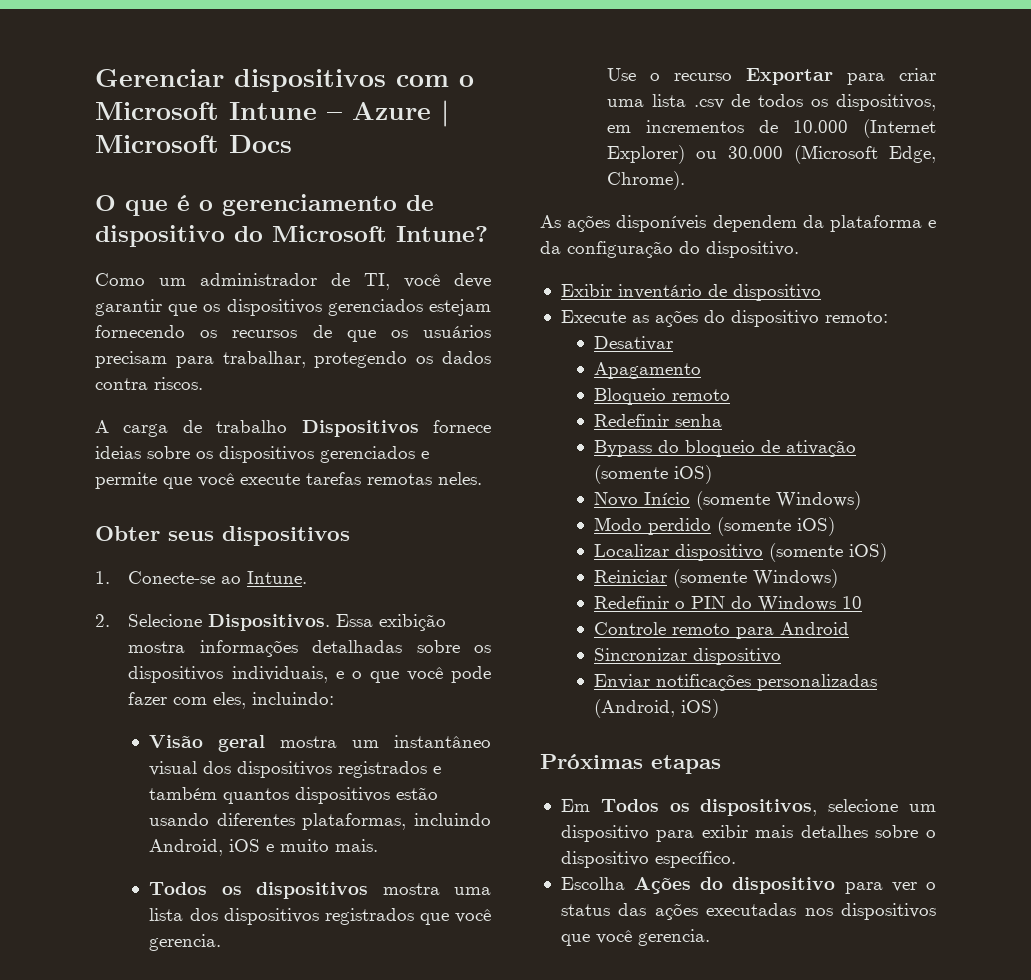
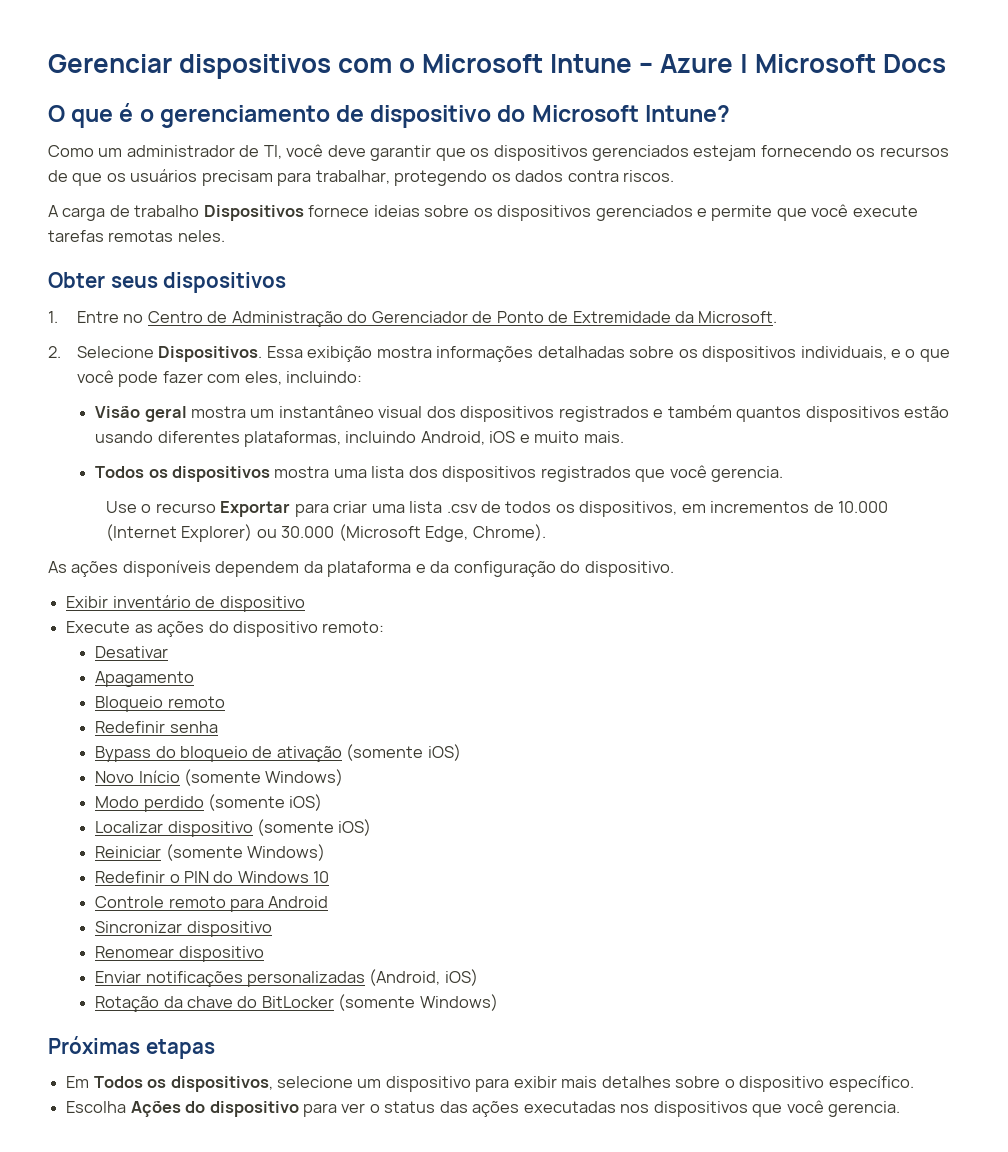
- 1. Conecte-se ao Intune.
+ 1. Entre no Centro de Administração do Gerenciador de Ponto de Extremidade da Microsoft.
+ Renomear dispositivo
+ Rotação da chave do BitLocker (somente Windows)

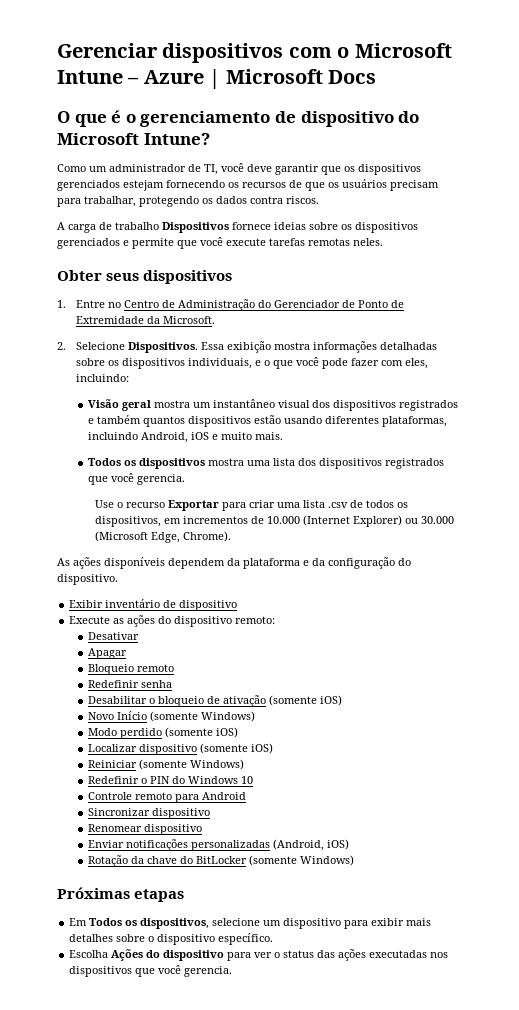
- Apagamento
+ Apagar
- Bypass do bloqueio de ativação (somente iOS)
+ Desabilitar o bloqueio de ativação (somente iOS)

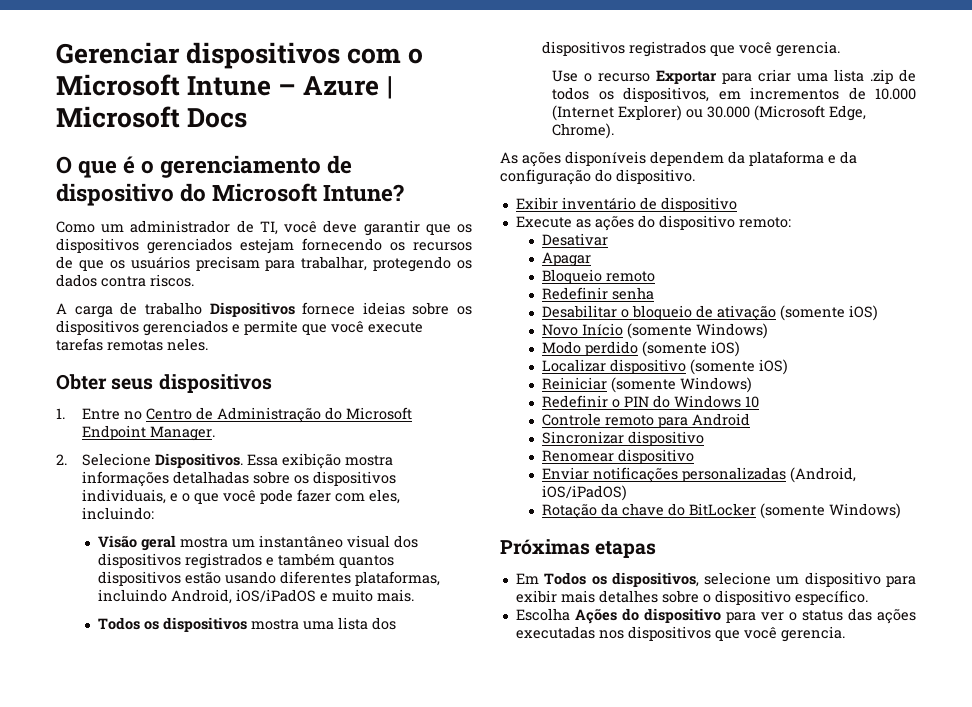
- 1. Entre no Centro de Administração do Gerenciador de Ponto de Extremidade da Microsoft.
+ 1. Entre no Centro de Administração do Microsoft Endpoint Manager.
- Visão geral mostra um instantâneo visual dos dispositivos registrados e também quantos dispositivos estão usando diferentes plataformas, incluindo Android, iOS e muito mais.
+ Visão geral mostra um instantâneo visual dos dispositivos registrados e também quantos dispositivos estão usando diferentes plataformas, incluindo Android, iOS/iPadOS e muito mais.
- Use o recurso Exportar para criar uma lista .csv de todos os dispositivos, em incrementos de 10.000 (Internet Explorer) ou 30.000 (Microsoft Edge, Chrome).
+ Use o recurso Exportar para criar uma lista .zip de todos os dispositivos, em incrementos de 10.000 (Internet Explorer) ou 30.000 (Microsoft Edge, Chrome).
- Enviar notificações personalizadas (Android, iOS)
+ Enviar notificações personalizadas (Android, iOS/iPadOS)

